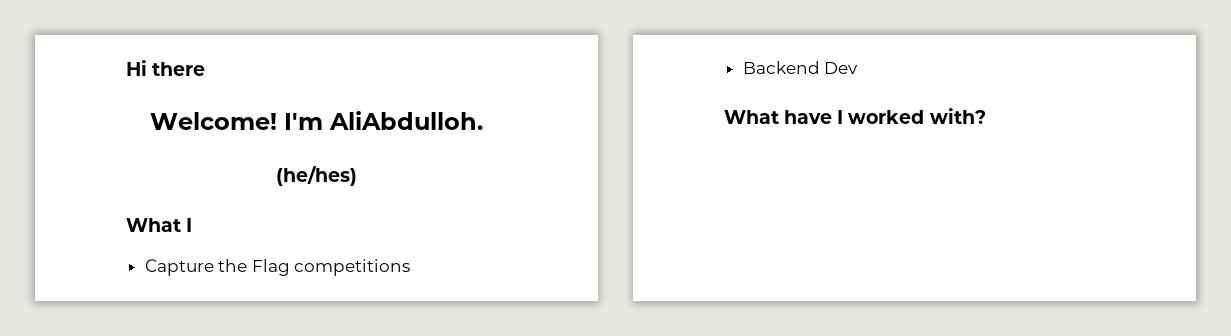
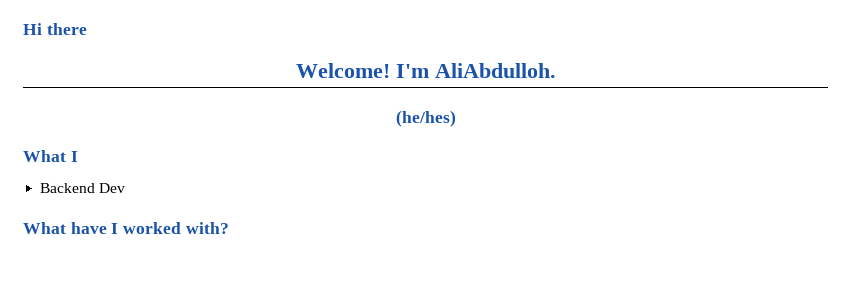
- Capture the Flag competitions

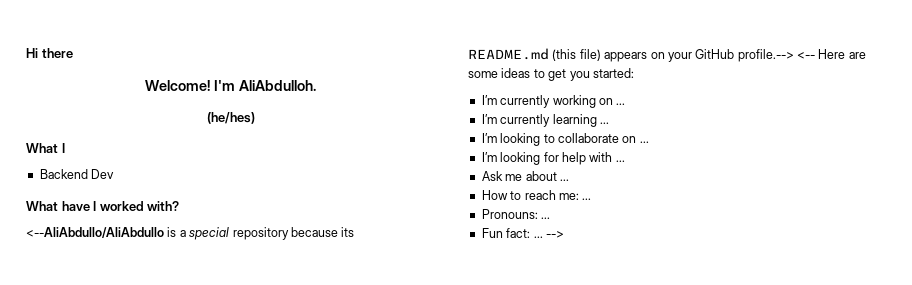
+ <--AliAbdullo/AliAbdullo is a special repository because its README.md (this file) appears on your GitHub profile.--> <-- Here are some ideas to get you started:
+ I’m currently working on ...
+ I’m currently learning ...
+ I’m looking to collaborate on ...
+ I’m looking for help with ...
+ Ask me about ...
+ How to reach me: ...
+ Pronouns: ...
+ Fun fact: ... -->

